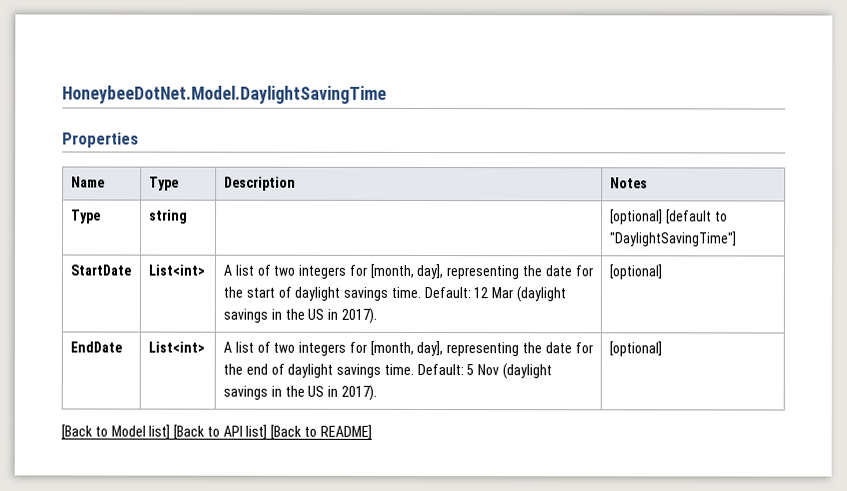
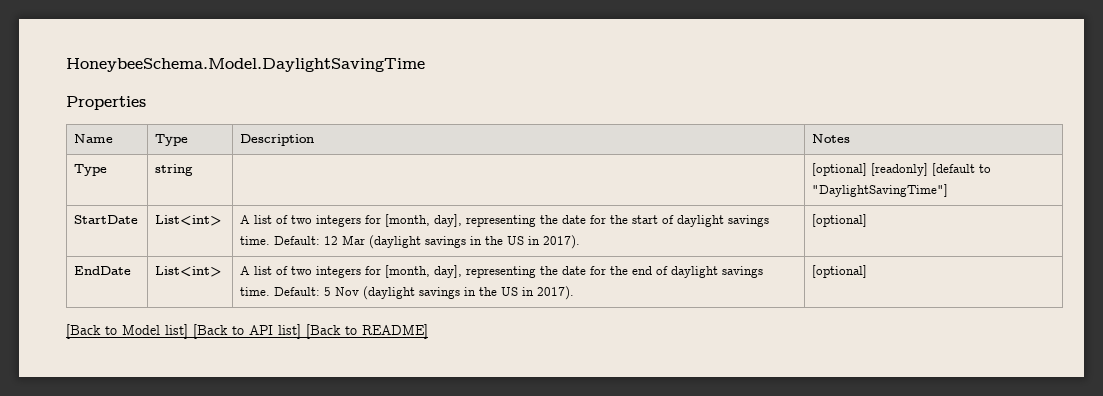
- HoneybeeDotNet.Model.DaylightSavingTime
+ HoneybeeSchema.Model.DaylightSavingTime
- Type | string | | [optional] [default to "DaylightSavingTime"]
+ Type | string | | [optional] [readonly] [default to "DaylightSavingTime"]

